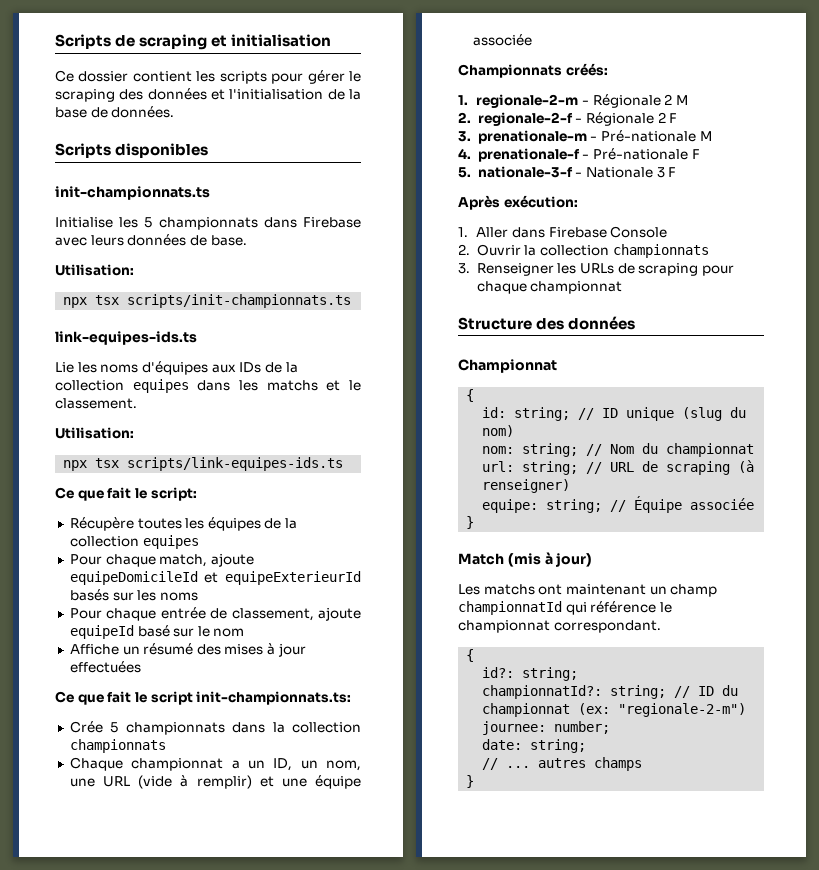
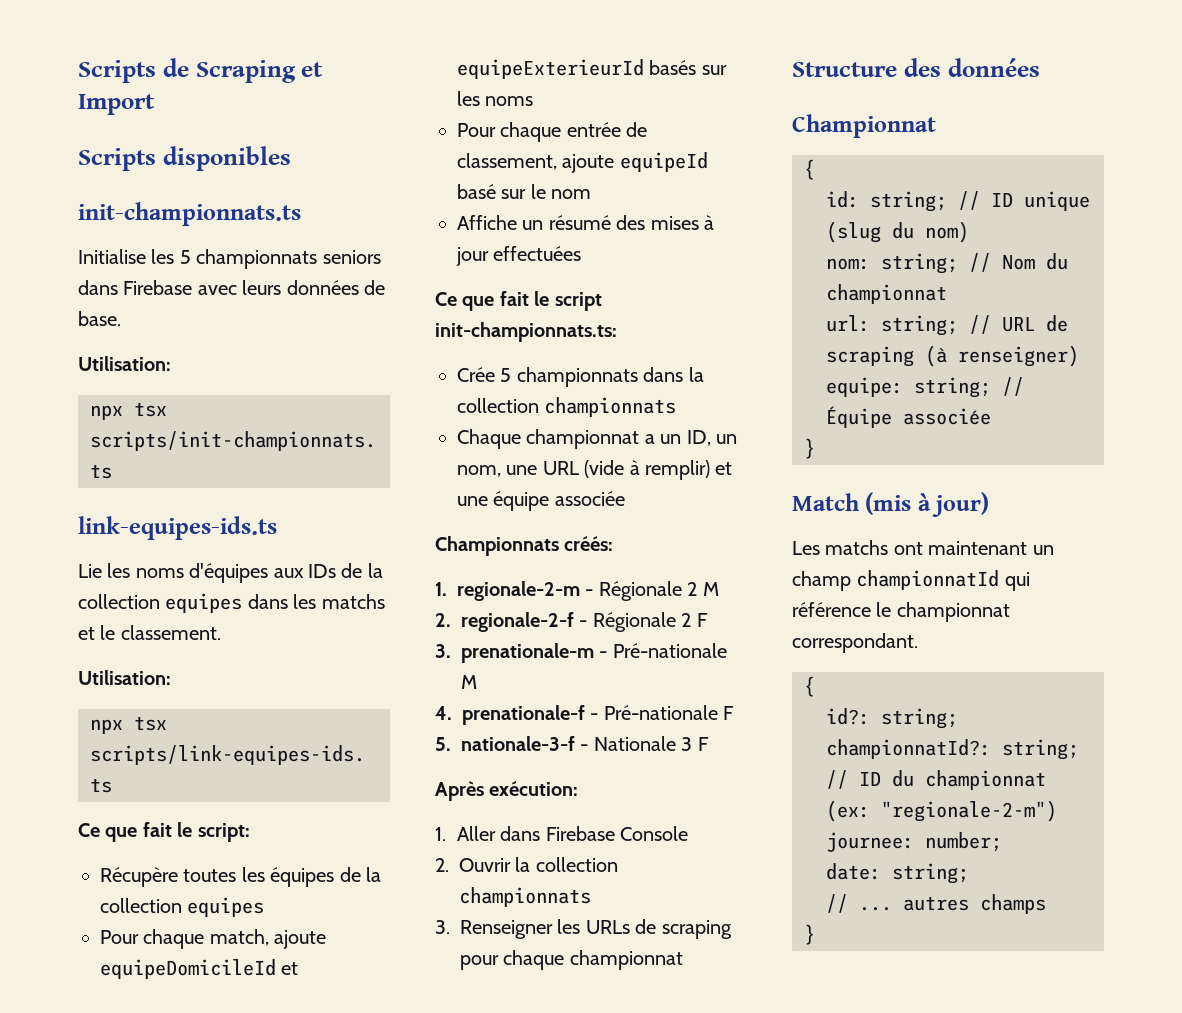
- Scripts de scraping et initialisation
- Ce dossier contient les scripts pour gérer le scraping des données et l'initialisation de la base de données.
+ Scripts de Scraping et Import
- Initialise les 5 championnats dans Firebase avec leurs données de base.
+ Initialise les 5 championnats seniors dans Firebase avec leurs données de base.

